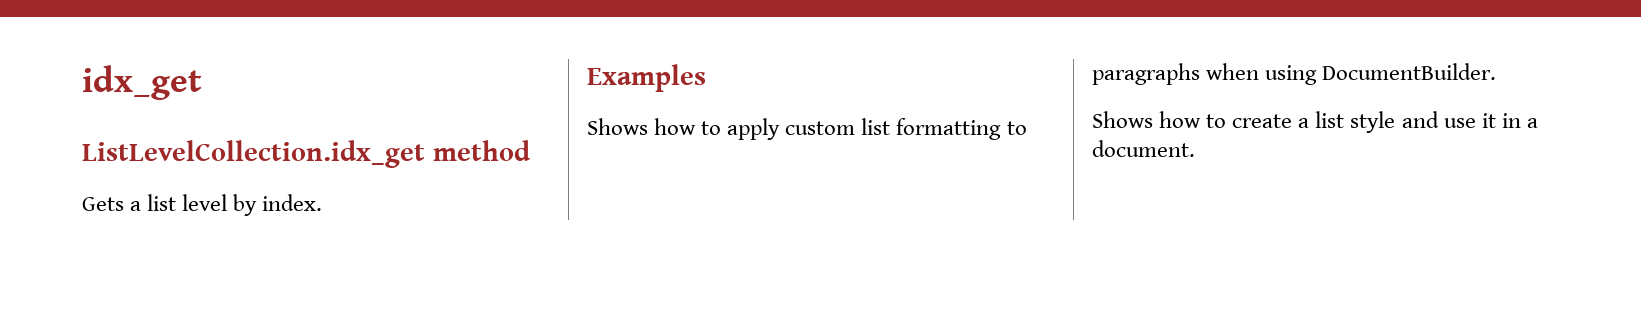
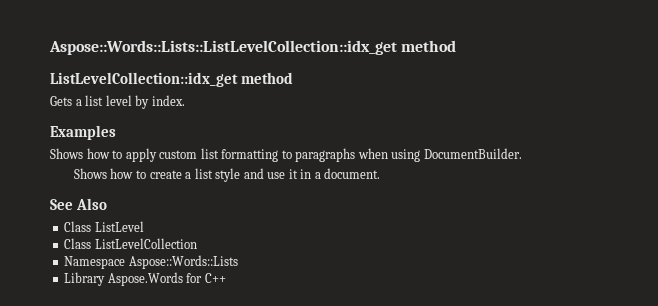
- idx_get
- ListLevelCollection.idx_get method
+ Aspose::Words::Lists::ListLevelCollection::idx_get method
+ ListLevelCollection::idx_get method
+ See Also
+ Class ListLevel
+ Class ListLevelCollection
+ Namespace Aspose::Words::Lists
+ Library Aspose.Words for C++

